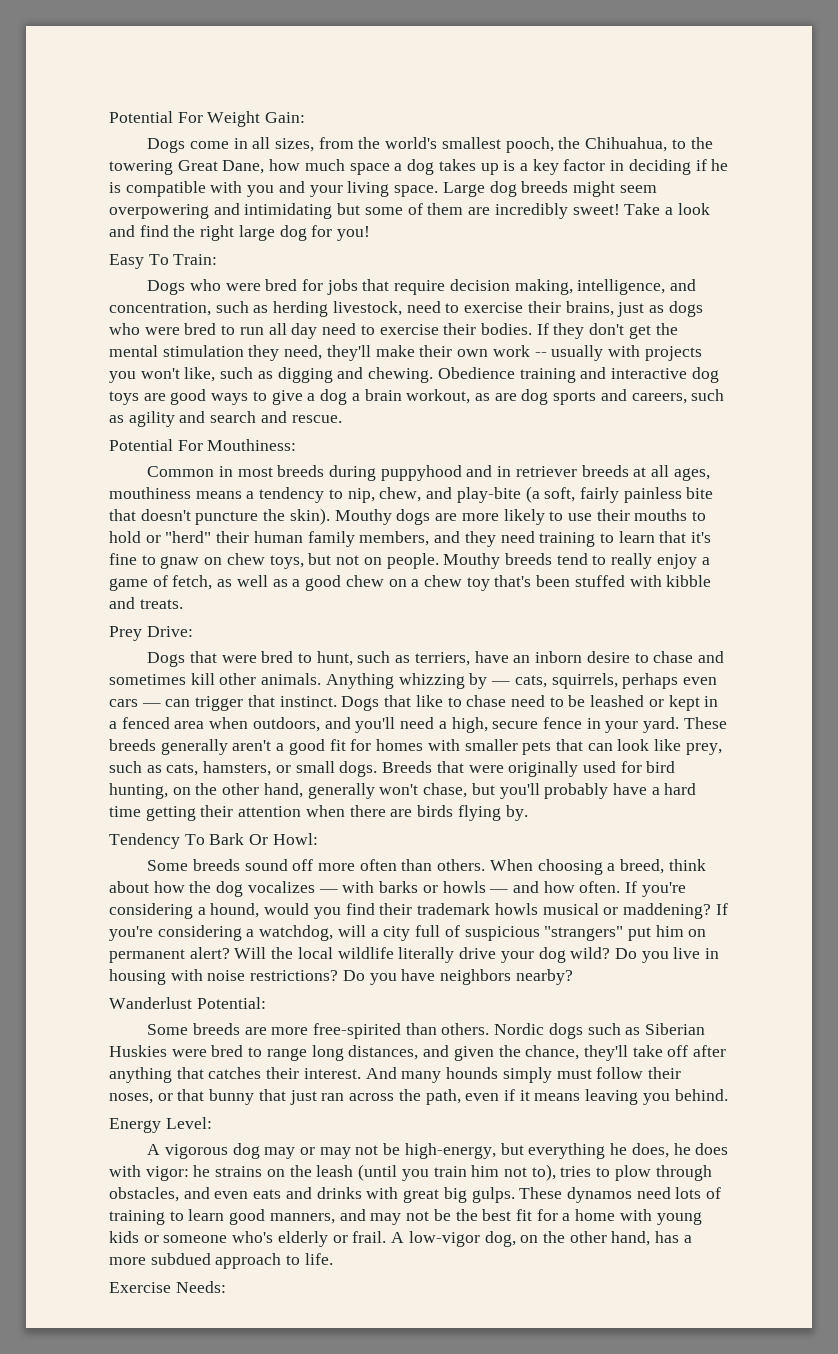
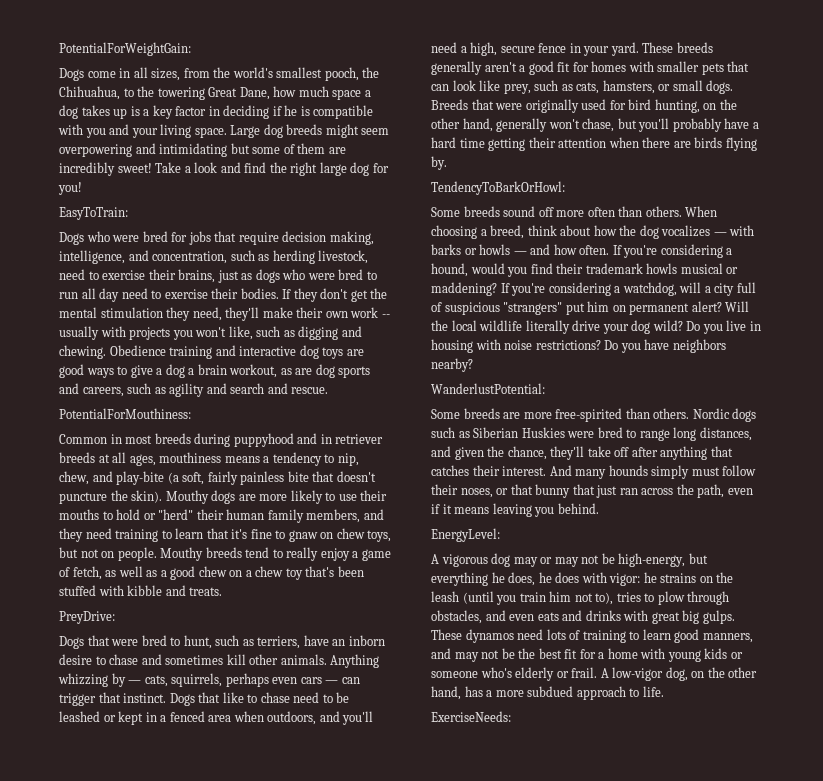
- Potential For Weight Gain:
+ PotentialForWeightGain:
- Easy To Train:
+ EasyToTrain:
- Potential For Mouthiness:
+ PotentialForMouthiness:
- Prey Drive:
+ PreyDrive:
- Tendency To Bark Or Howl:
+ TendencyToBarkOrHowl:
- Wanderlust Potential:
+ WanderlustPotential:
- Energy Level:
+ EnergyLevel:
- Exercise Needs:
+ ExerciseNeeds:

